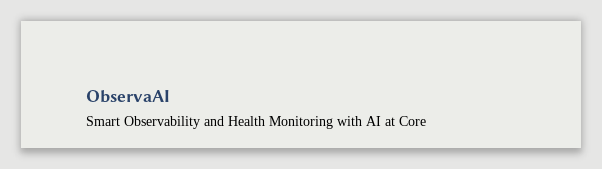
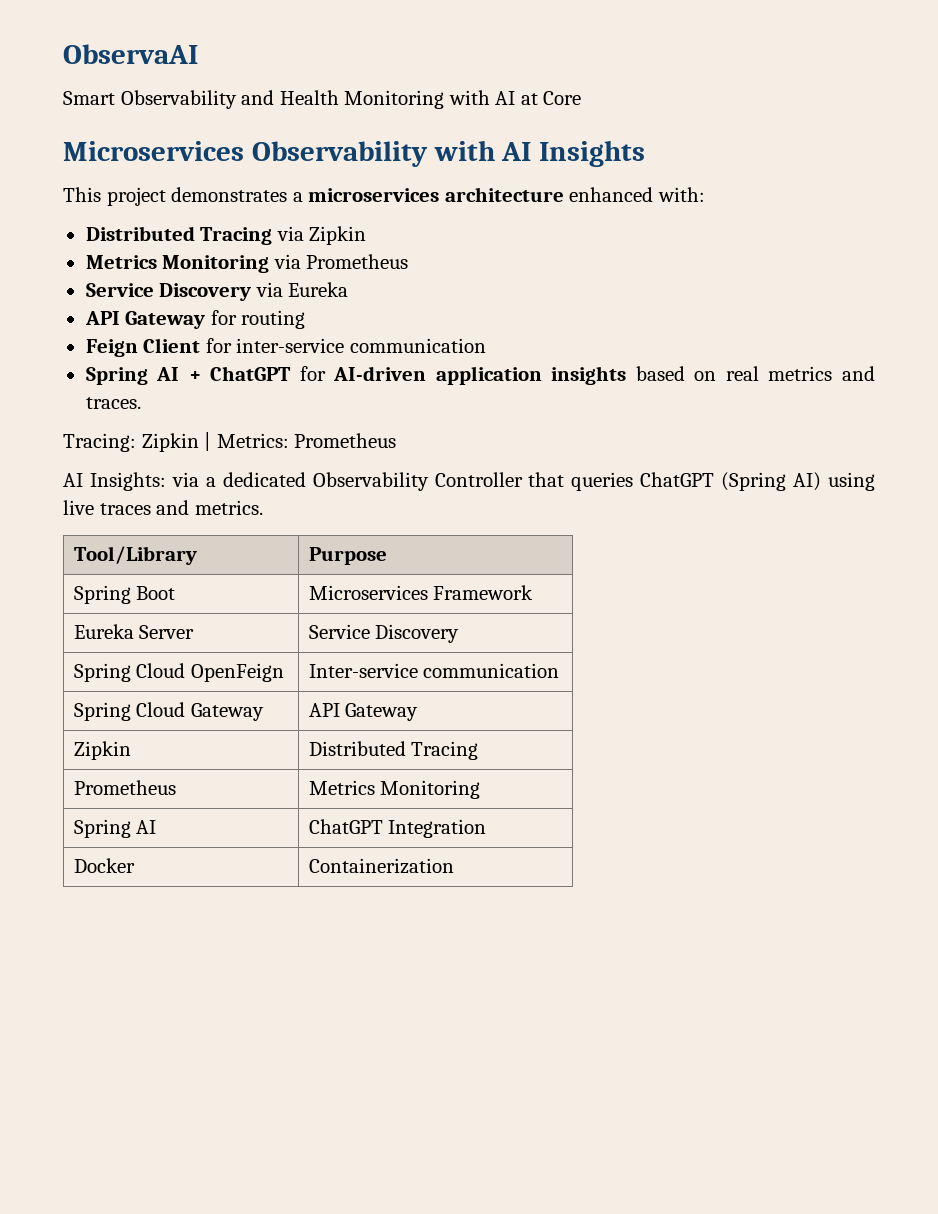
+ Microservices Observability with AI Insights
+ This project demonstrates a microservices architecture enhanced with:
+ Distributed Tracing via Zipkin
+ Metrics Monitoring via Prometheus
+ Service Discovery via Eureka
+ API Gateway for routing
+ Feign Client for inter-service communication
+ Spring AI + ChatGPT for AI-driven application insights based on real metrics and traces.
+ Tracing: Zipkin | Metrics: Prometheus
+ AI Insights: via a dedicated Observability Controller that queries ChatGPT (Spring AI) using live traces and metrics.
+ Tool/Library | Purpose
+ Spring Boot | Microservices Framework
+ Eureka Server | Service Discovery
+ Spring Cloud OpenFeign | Inter-service communication
+ Spring Cloud Gateway | API Gateway
+ Zipkin | Distributed Tracing
+ Prometheus | Metrics Monitoring
+ Spring AI | ChatGPT Integration
+ Docker | Containerization

